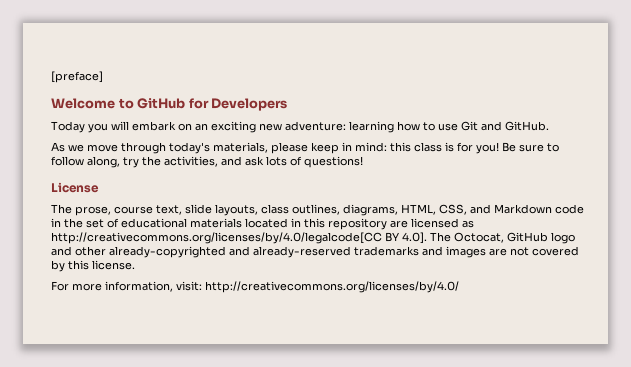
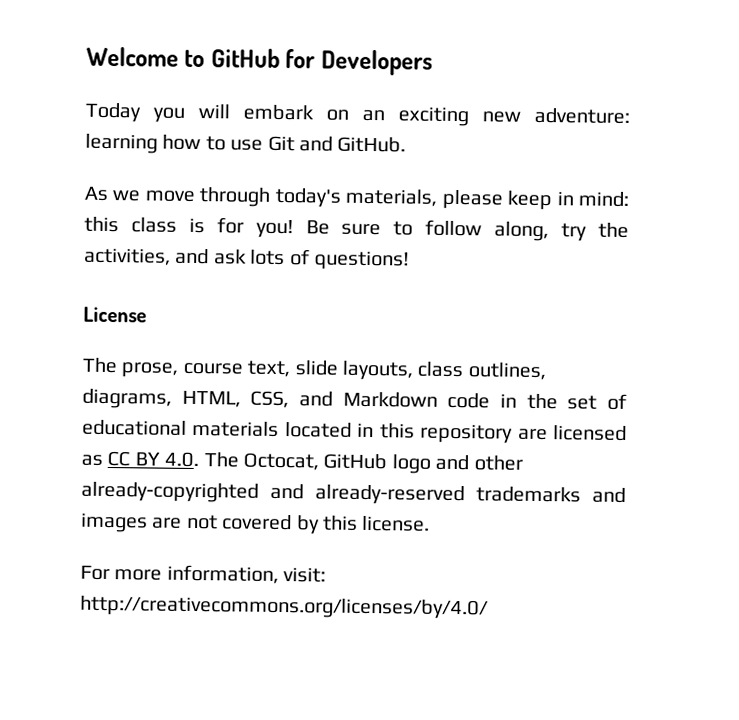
- [preface]
- The prose, course text, slide layouts, class outlines, diagrams, HTML, CSS, and Markdown code in the set of educational materials located in this repository are licensed as http://creativecommons.org/licenses/by/4.0/legalcode[CC BY 4.0]. The Octocat, GitHub logo and other already-copyrighted and already-reserved trademarks and images are not covered by this license.
+ The prose, course text, slide layouts, class outlines, diagrams, HTML, CSS, and Markdown code in the set of educational materials located in this repository are licensed as CC BY 4.0. The Octocat, GitHub logo and other already-copyrighted and already-reserved trademarks and images are not covered by this license.

